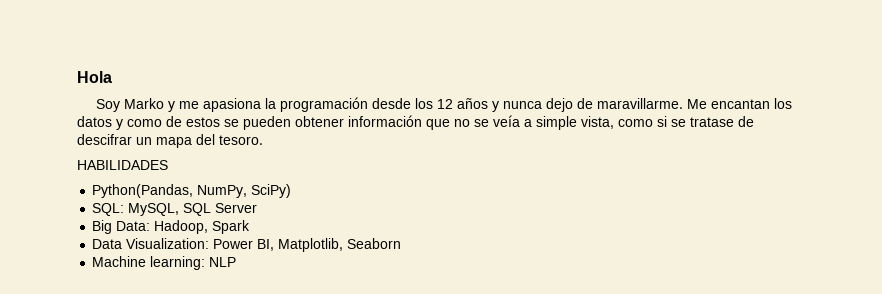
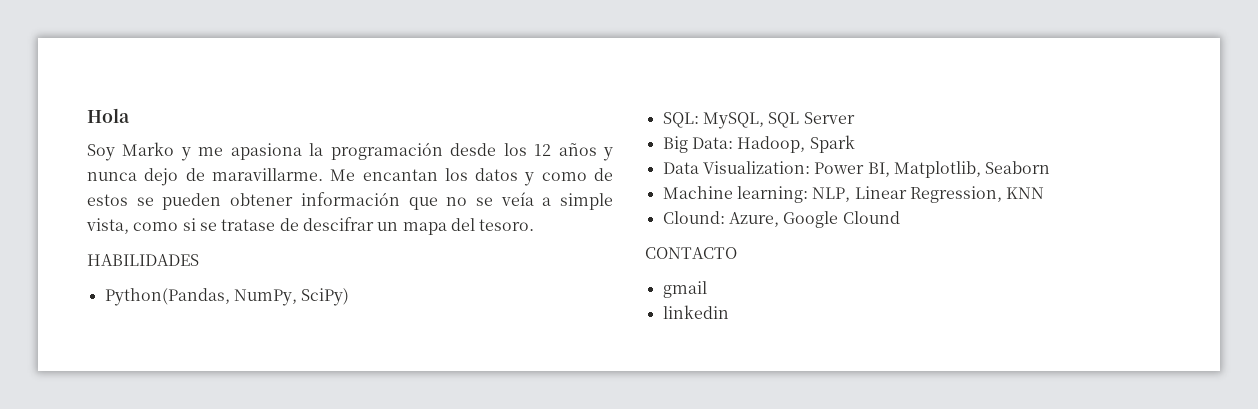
- Machine learning: NLP
+ Machine learning: NLP, Linear Regression, KNN
+ Clound: Azure, Google Clound
+ CONTACTO
+ gmail
+ linkedin

